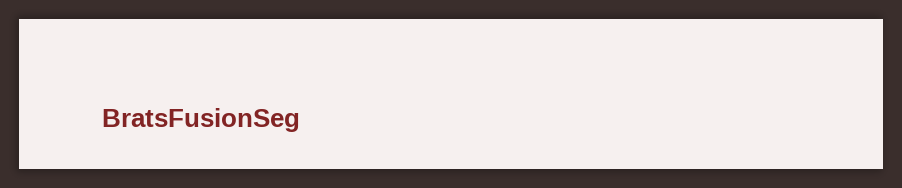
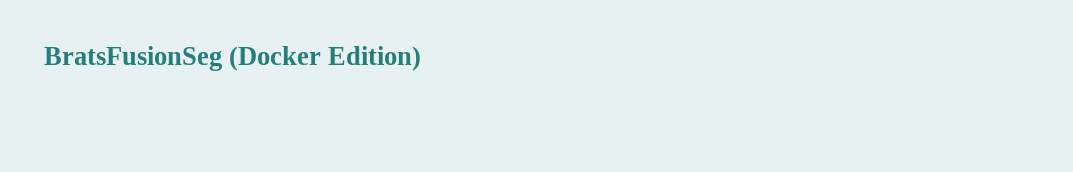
- BratsFusionSeg
+ BratsFusionSeg (Docker Edition)

